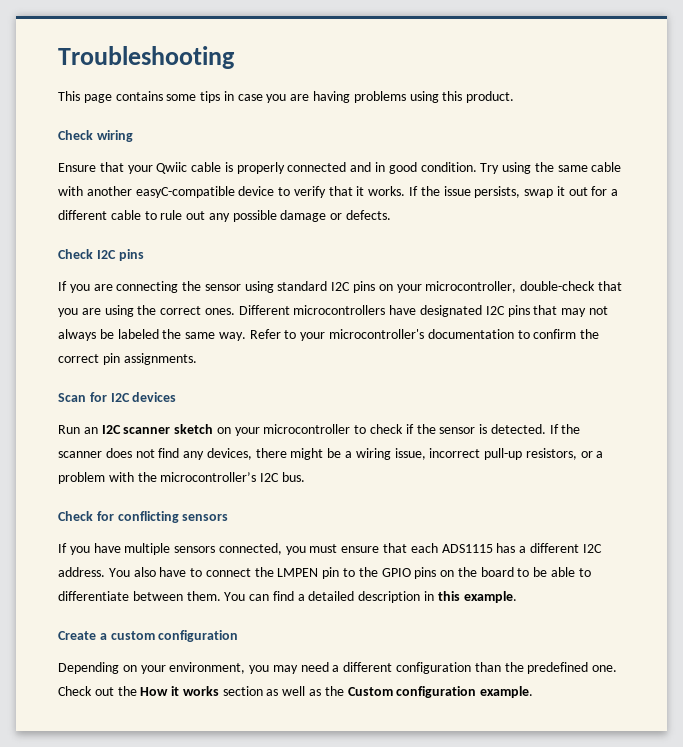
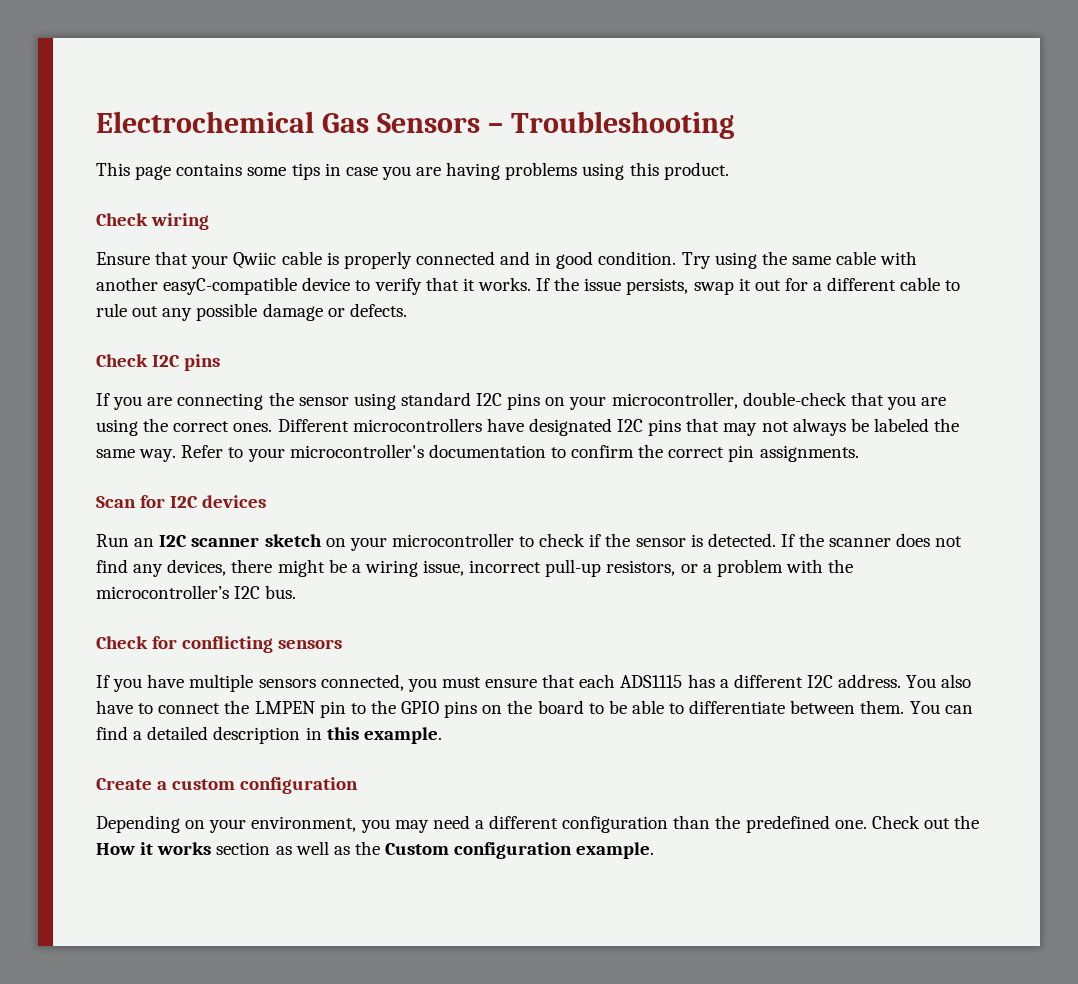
- Troubleshooting
+ Electrochemical Gas Sensors – Troubleshooting

